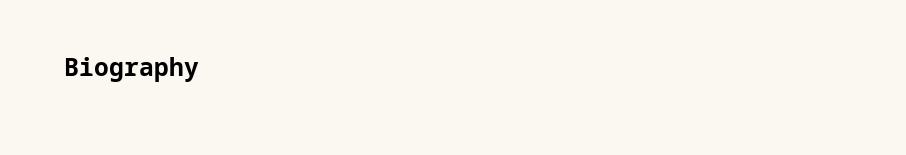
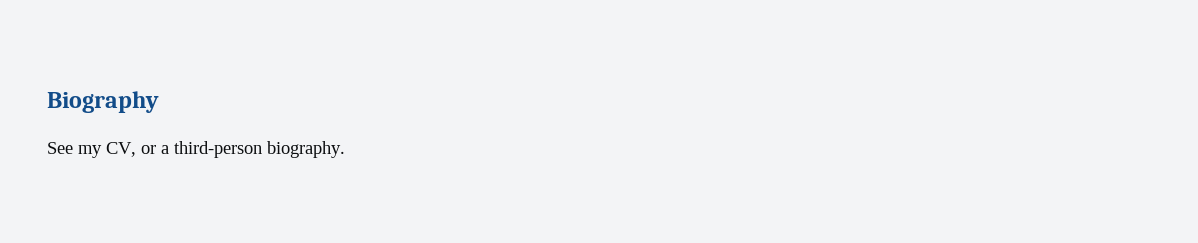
+ See my CV, or a third-person biography.

